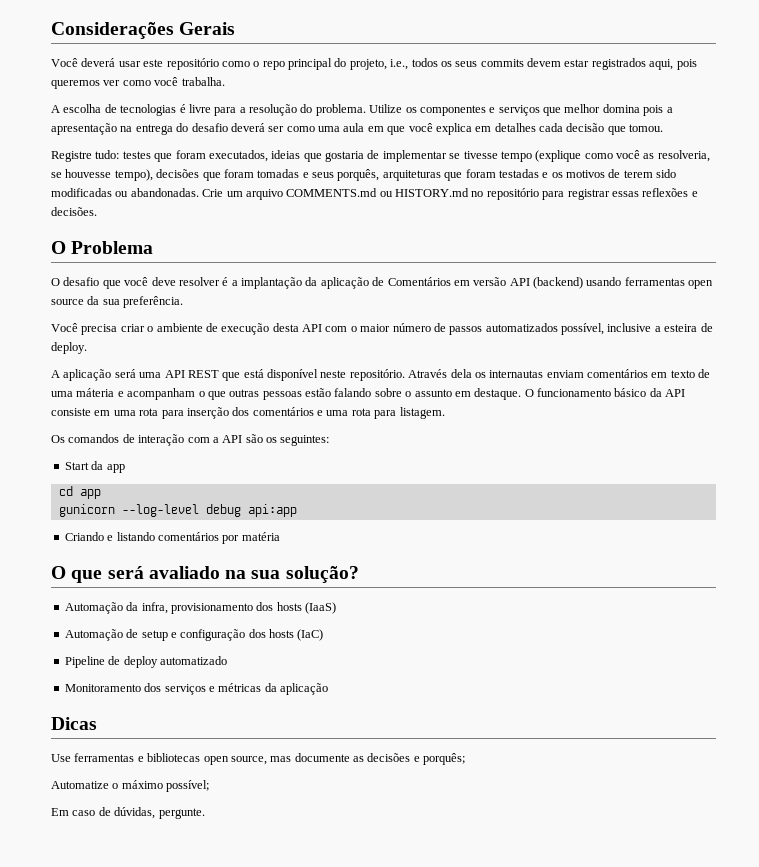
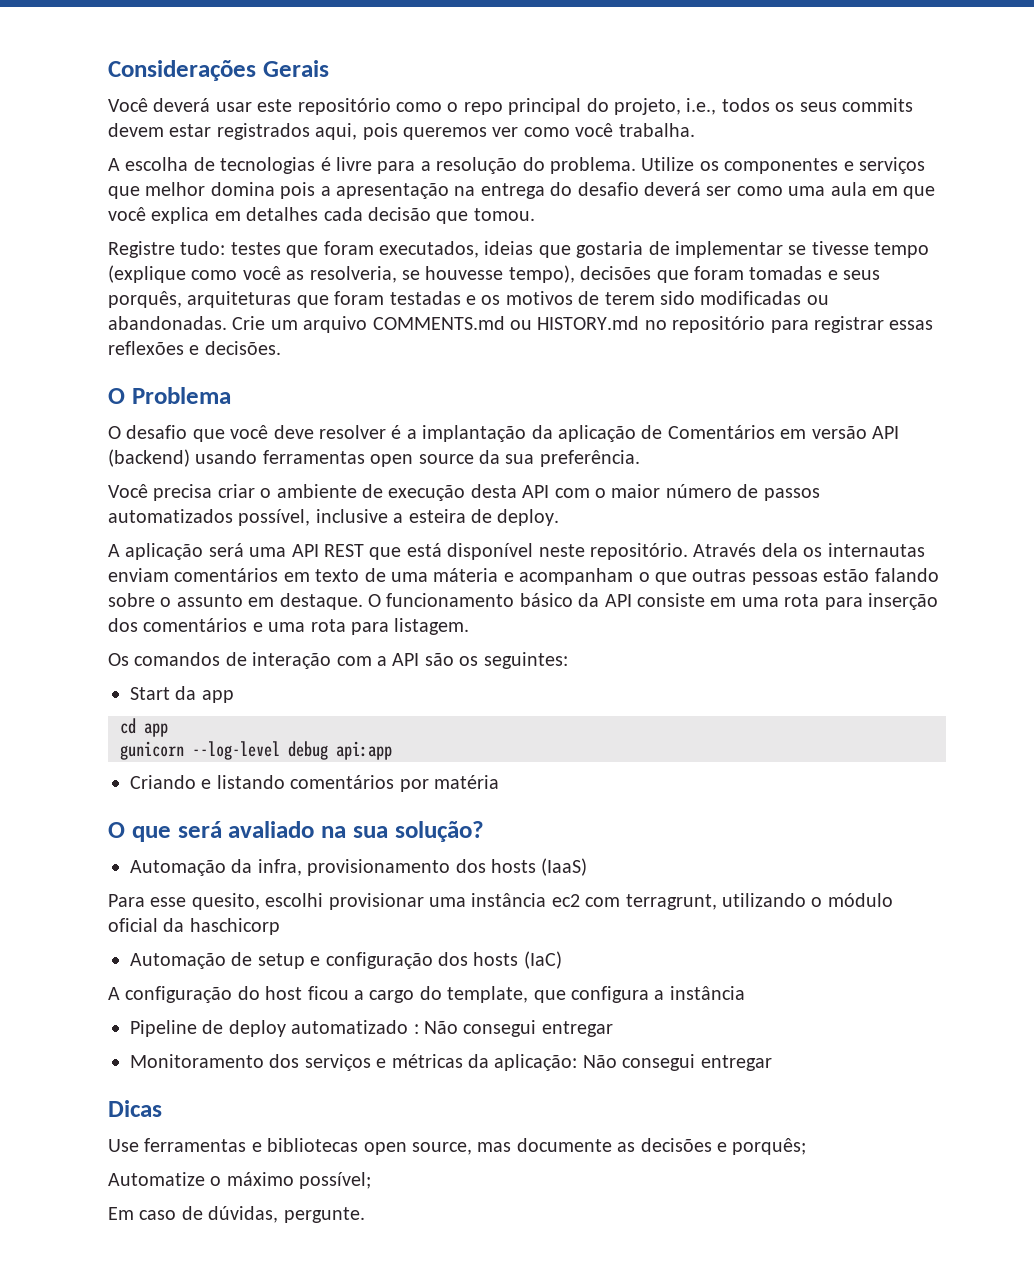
+ Para esse quesito, escolhi provisionar uma instância ec2 com terragrunt, utilizando o módulo oficial da haschicorp
+ A configuração do host ficou a cargo do template, que configura a instância
- Pipeline de deploy automatizado
+ Pipeline de deploy automatizado : Não consegui entregar
- Monitoramento dos serviços e métricas da aplicação
+ Monitoramento dos serviços e métricas da aplicação: Não consegui entregar

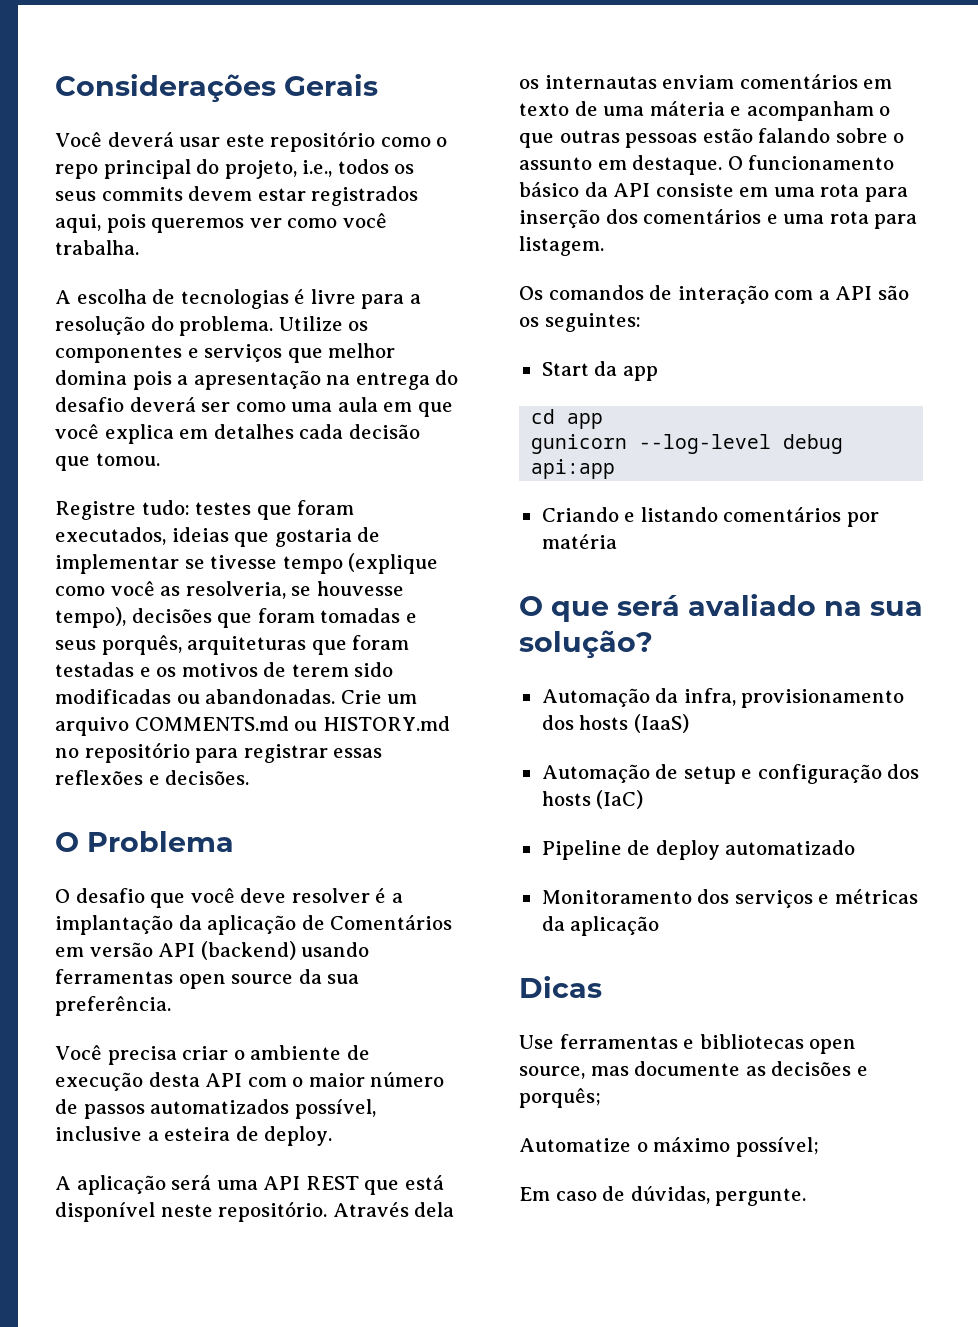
- Para esse quesito, escolhi provisionar uma instância ec2 com terragrunt, utilizando o módulo oficial da haschicorp
- A configuração do host ficou a cargo do template, que configura a instância
- Pipeline de deploy automatizado : Não consegui entregar
+ Pipeline de deploy automatizado
- Monitoramento dos serviços e métricas da aplicação: Não consegui entregar
+ Monitoramento dos serviços e métricas da aplicação

